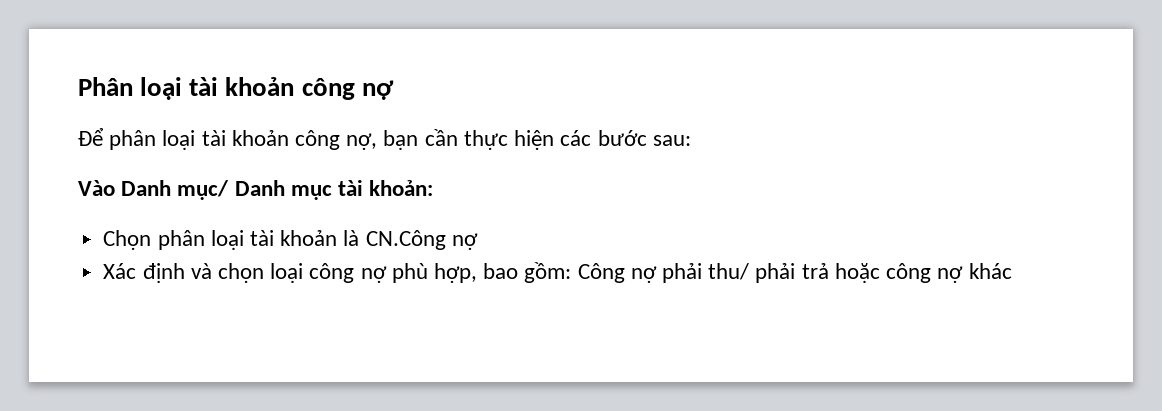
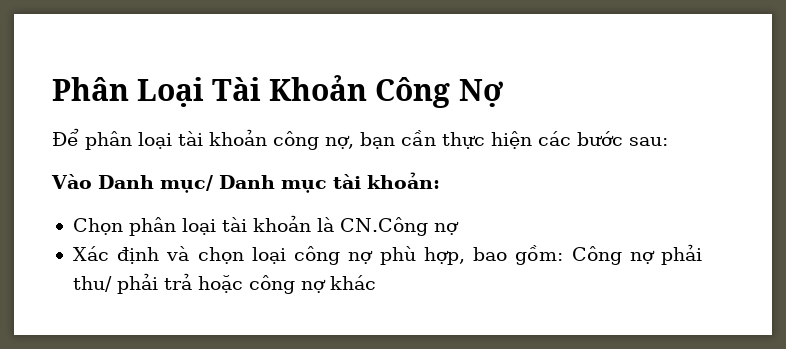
- Phân loại tài khoản công nợ
+ Phân Loại Tài Khoản Công Nợ

